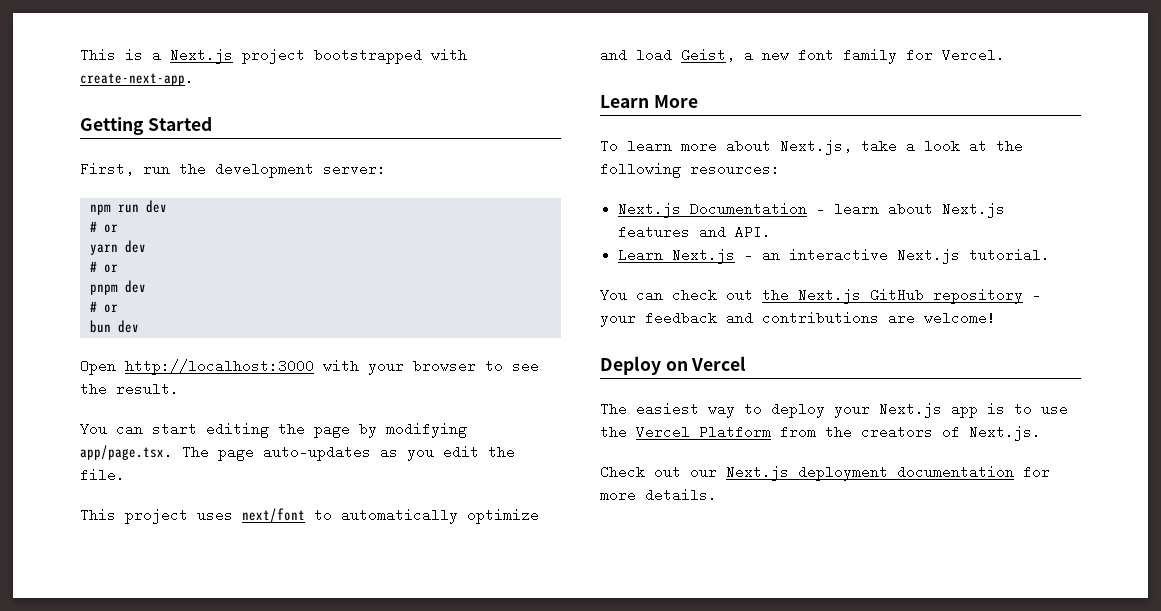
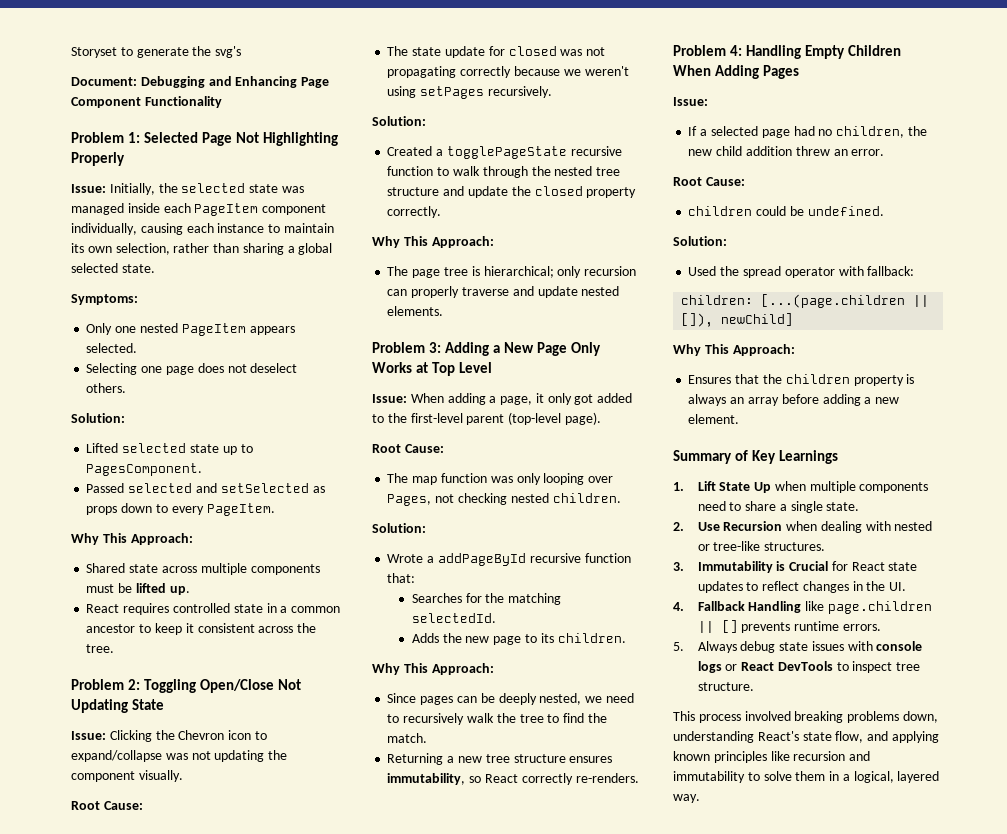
- This is a Next.js project bootstrapped with create-next-app.
- Getting Started
- First, run the development server:
- npm run dev
- # or
- yarn dev
- # or
- pnpm dev
- # or
- bun dev
- Open http://localhost:3000 with your browser to see the result.
- You can start editing the page by modifying app/page.tsx. The page auto-updates as you edit the file.
- This project uses next/font to automatically optimize and load Geist, a new font family for Vercel.
- Learn More
- To learn more about Next.js, take a look at the following resources:
- Next.js Documentation - learn about Next.js features and API.
- Learn Next.js - an interactive Next.js tutorial.
- You can check out the Next.js GitHub repository - your feedback and contributions are welcome!
- Deploy on Vercel
- The easiest way to deploy your Next.js app is to use the Vercel Platform from the creators of Next.js.
- Check out our Next.js deployment documentation for more details.
+ Storyset to generate the svg's
+ Document: Debugging and Enhancing Page Component Functionality
+ Problem 1: Selected Page Not Highlighting Properly
+ Issue: Initially, the selected state was managed inside each PageItem component individually, causing each instance to maintain its own selection, rather than sharing a global selected state.
+ Symptoms:
+ Only one nested PageItem appears selected.
+ Selecting one page does not deselect others.
+ Solution:
+ Lifted selected state up to PagesComponent.
+ Passed selected and setSelected as props down to every PageItem.
+ Why This Approach:
+ Shared state across multiple components must be lifted up.
+ React requires controlled state in a common ancestor to keep it consistent across the tree.
+ Problem 2: Toggling Open/Close Not Updating State
+ Issue: Clicking the Chevron icon to expand/collapse was not updating the component visually.
+ Root Cause:
+ The state update for closed was not propagating correctly because we weren't using setPages recursively.
+ Solution:
+ Created a togglePageState recursive function to walk through the nested tree structure and update the closed property correctly.
+ Why This Approach:
+ The page tree is hierarchical; only recursion can properly traverse and update nested elements.
+ Problem 3: Adding a New Page Only Works at Top Level
+ Issue: When adding a page, it only got added to the first-level parent (top-level page).
+ Root Cause:
+ The map function was only looping over Pages, not checking nested children.
+ Solution:
+ Wrote a addPageById recursive function that:
+ Searches for the matching selectedId.
+ Adds the new page to its children.
+ Why This Approach:
+ Since pages can be deeply nested, we need to recursively walk the tree to find the match.
+ Returning a new tree structure ensures immutability, so React correctly re-renders.
+ Problem 4: Handling Empty Children When Adding Pages
+ Issue:
+ If a selected page had no children, the new child addition threw an error.
+ Root Cause:
+ children could be undefined.
+ Solution:
+ Used the spread operator with fallback:
+ children: [...(page.children || []), newChild]
+ Why This Approach:
+ Ensures that the children property is always an array before adding a new element.
+ Summary of Key Learnings
+ 1. Lift State Up when multiple components need to share a single state.
+ 2. Use Recursion when dealing with nested or tree-like structures.
+ 3. Immutability is Crucial for React state updates to reflect changes in the UI.
+ 4. Fallback Handling like page.children || [] prevents runtime errors.
+ 5. Always debug state issues with console logs or React DevTools to inspect tree structure.
+ This process involved breaking problems down, understanding React's state flow, and applying known principles like recursion and immutability to solve them in a logical, layered way.

